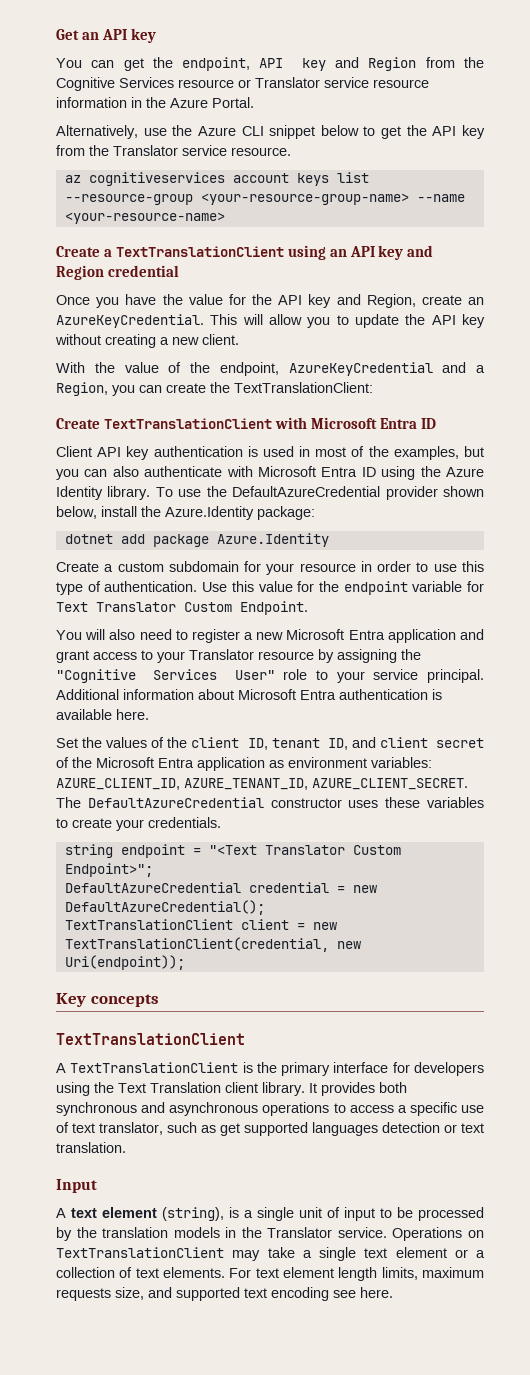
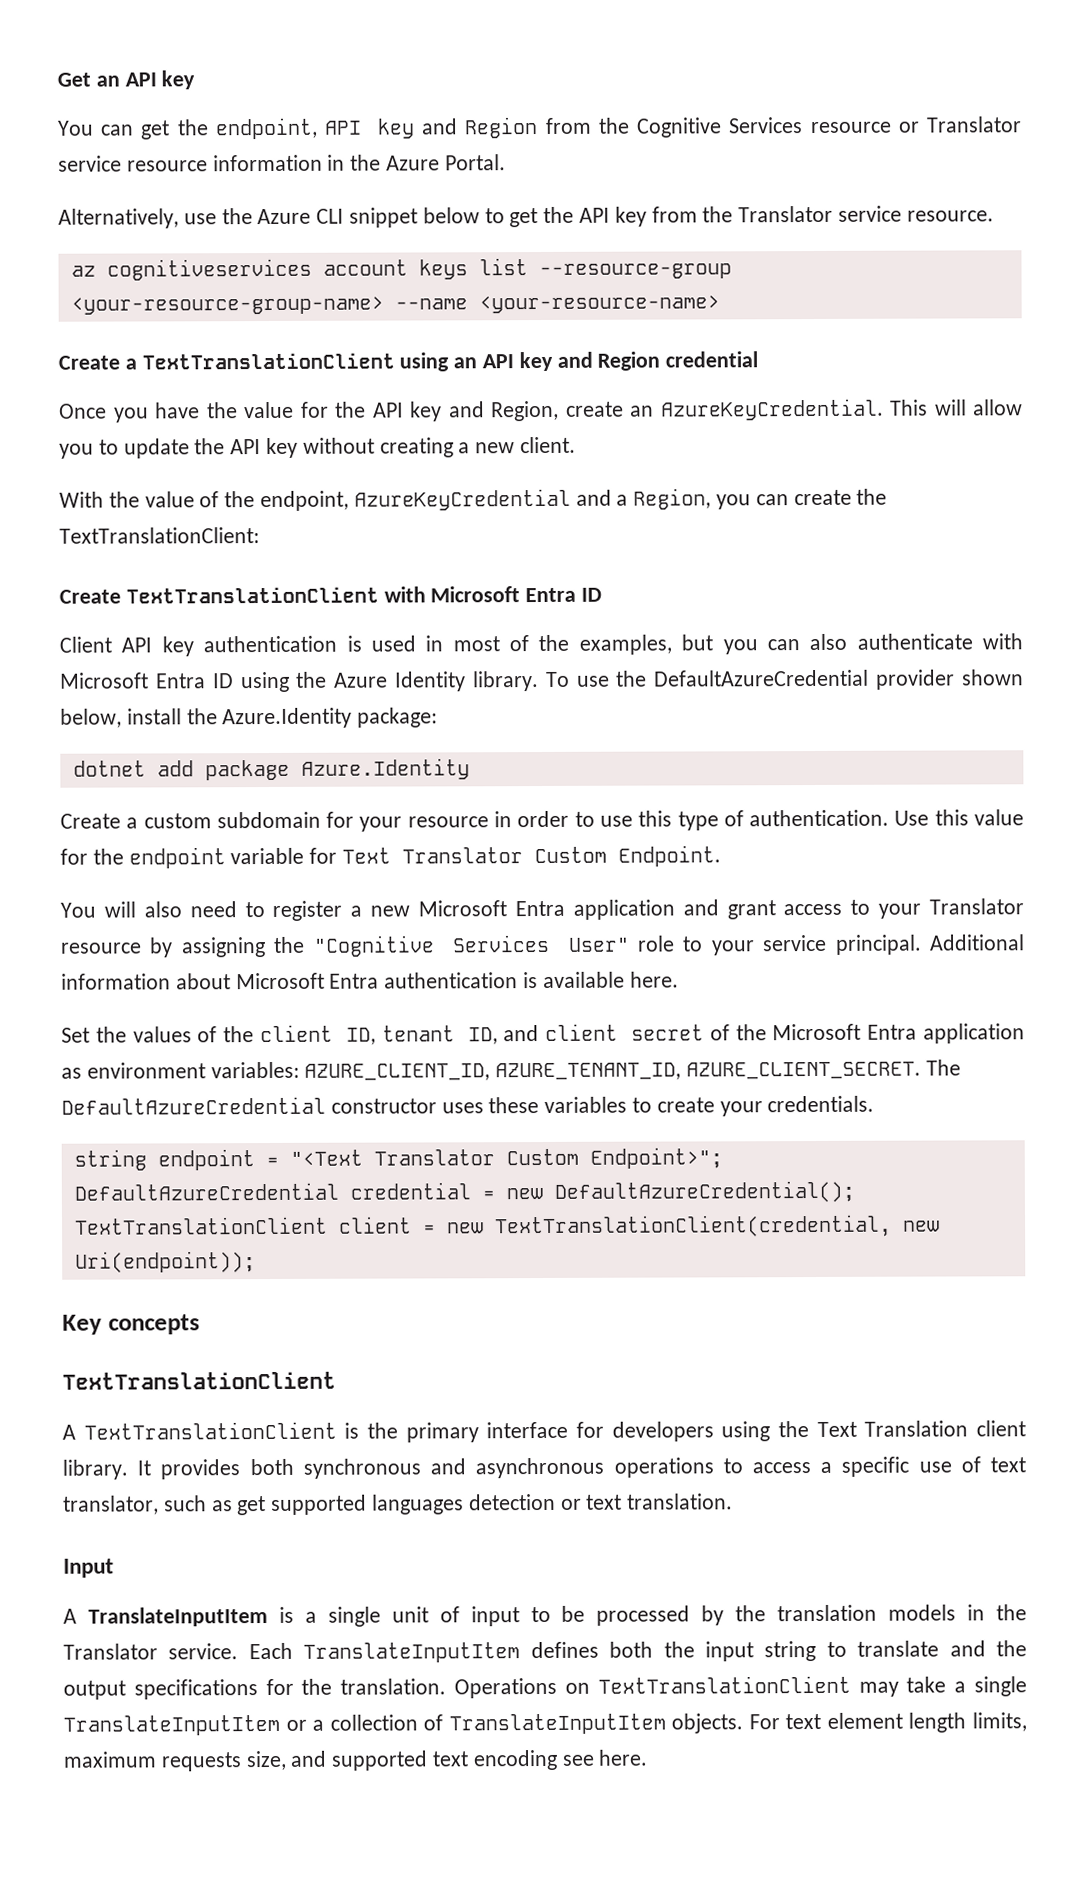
- A text element (string), is a single unit of input to be processed by the translation models in the Translator service.
+ A TranslateInputItem is a single unit of input to be processed by the translation models in the Translator service.
+ Each TranslateInputItem defines both the input string to translate and the output specifications for the translation.
- Operations on TextTranslationClient may take a single text element or a collection of text elements.
+ Operations on TextTranslationClient may take a single TranslateInputItem or a collection of TranslateInputItem objects.

